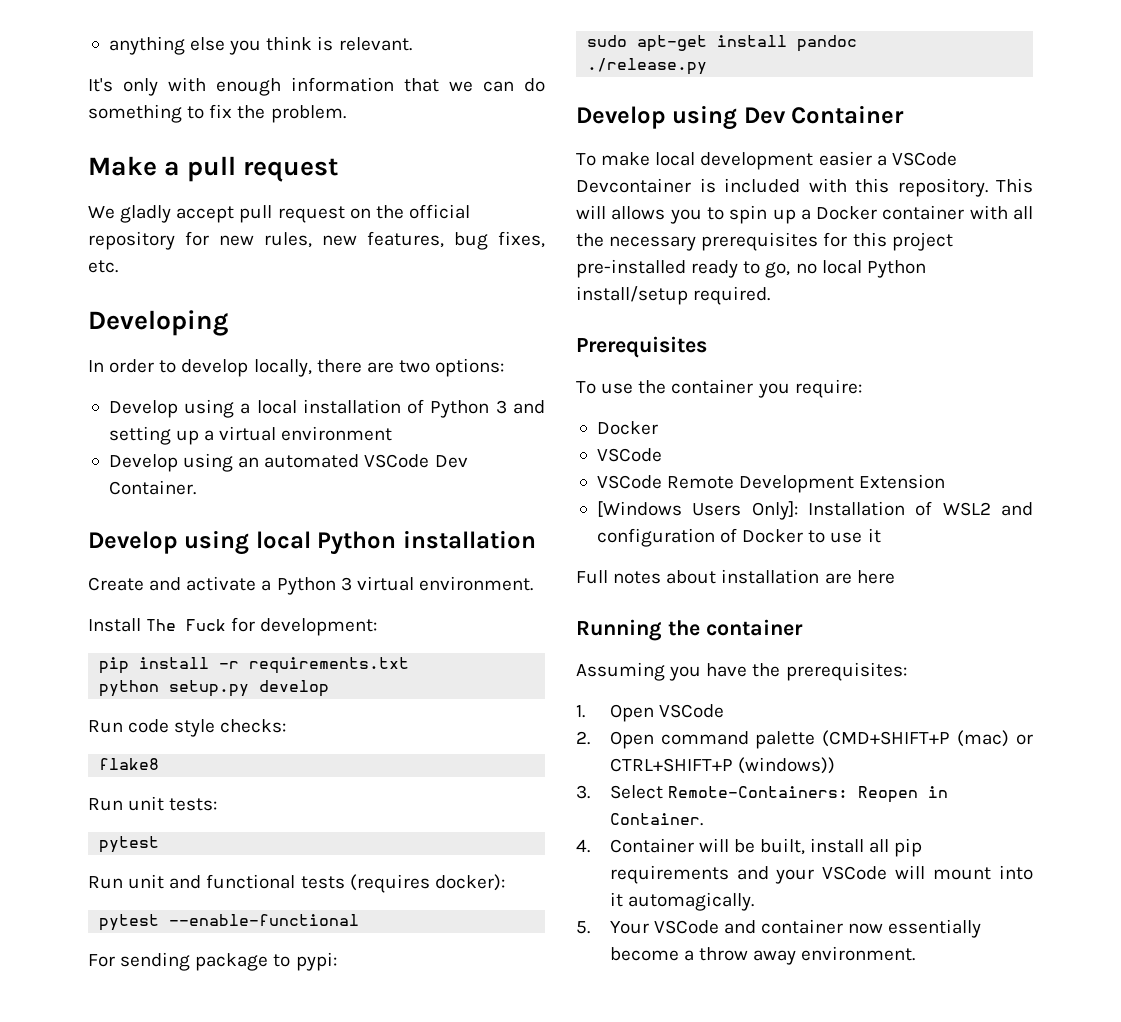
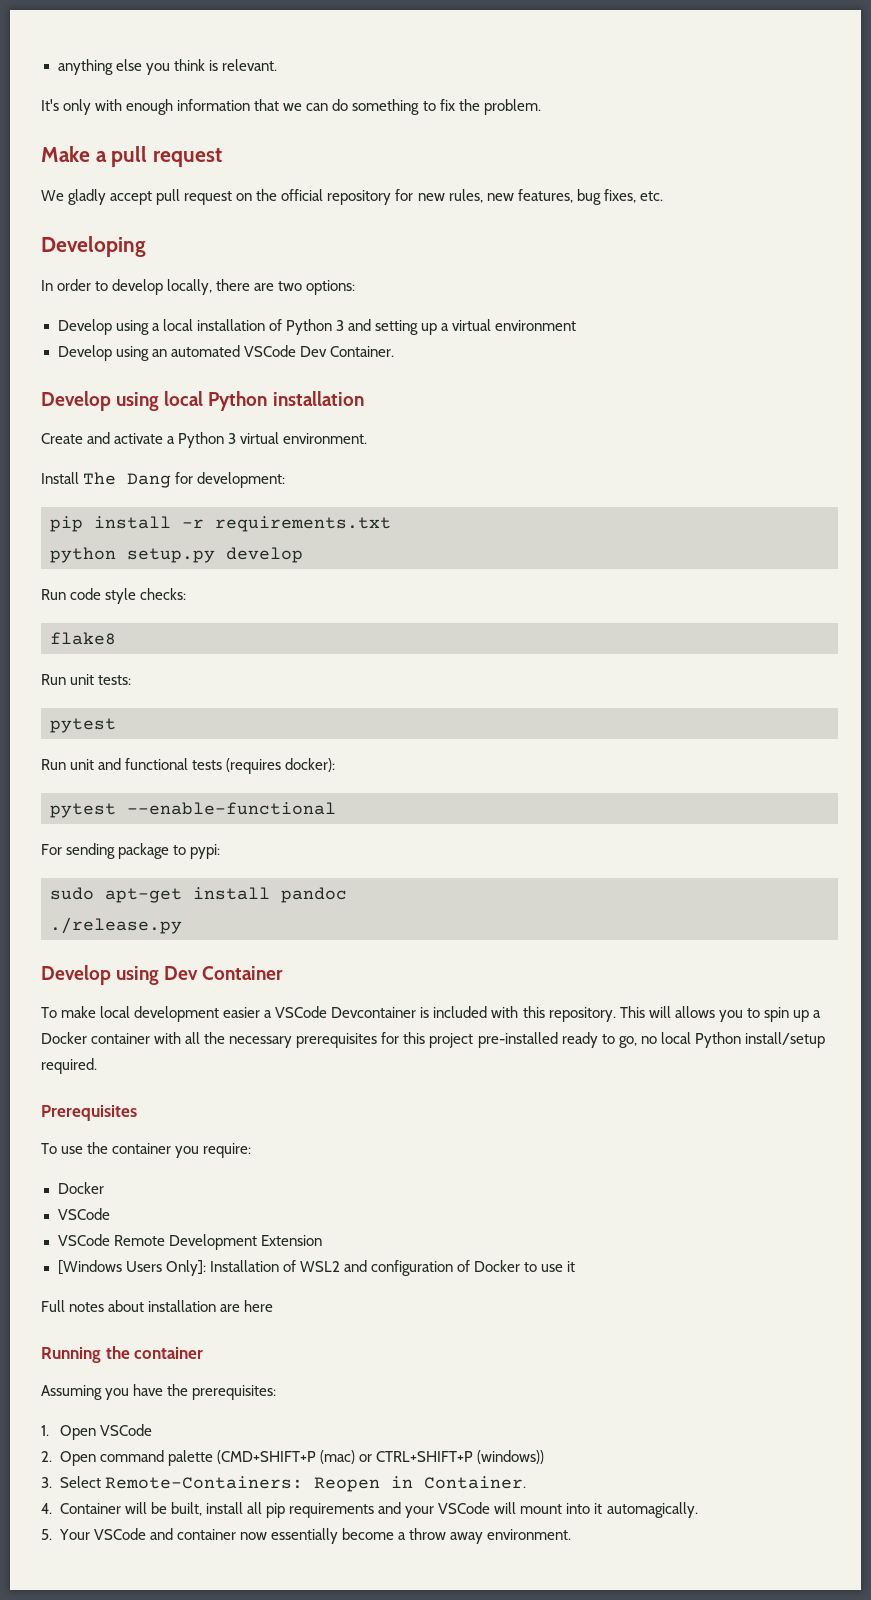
- Install The Fuck for development:
+ Install The Dang for development:

